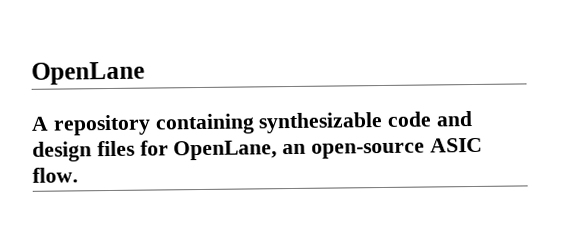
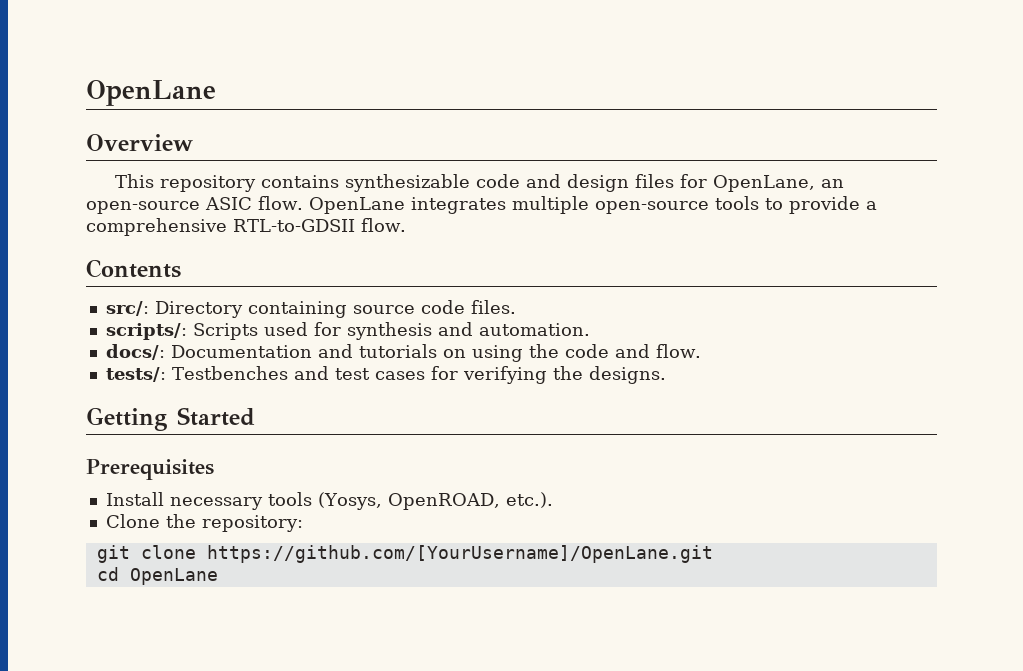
- A repository containing synthesizable code and design files for OpenLane, an open-source ASIC flow.
+ Overview
+ This repository contains synthesizable code and design files for OpenLane, an open-source ASIC flow.
+ OpenLane integrates multiple open-source tools to provide a comprehensive RTL-to-GDSII flow.
+ Contents
+ src/: Directory containing source code files.
+ scripts/: Scripts used for synthesis and automation.
+ docs/: Documentation and tutorials on using the code and flow.
+ tests/: Testbenches and test cases for verifying the designs.
+ Getting Started
+ Prerequisites
+ Install necessary tools (Yosys, OpenROAD, etc.).
+ Clone the repository:
+ git clone https://github.com/[YourUsername]/OpenLane.git
+ cd OpenLane

